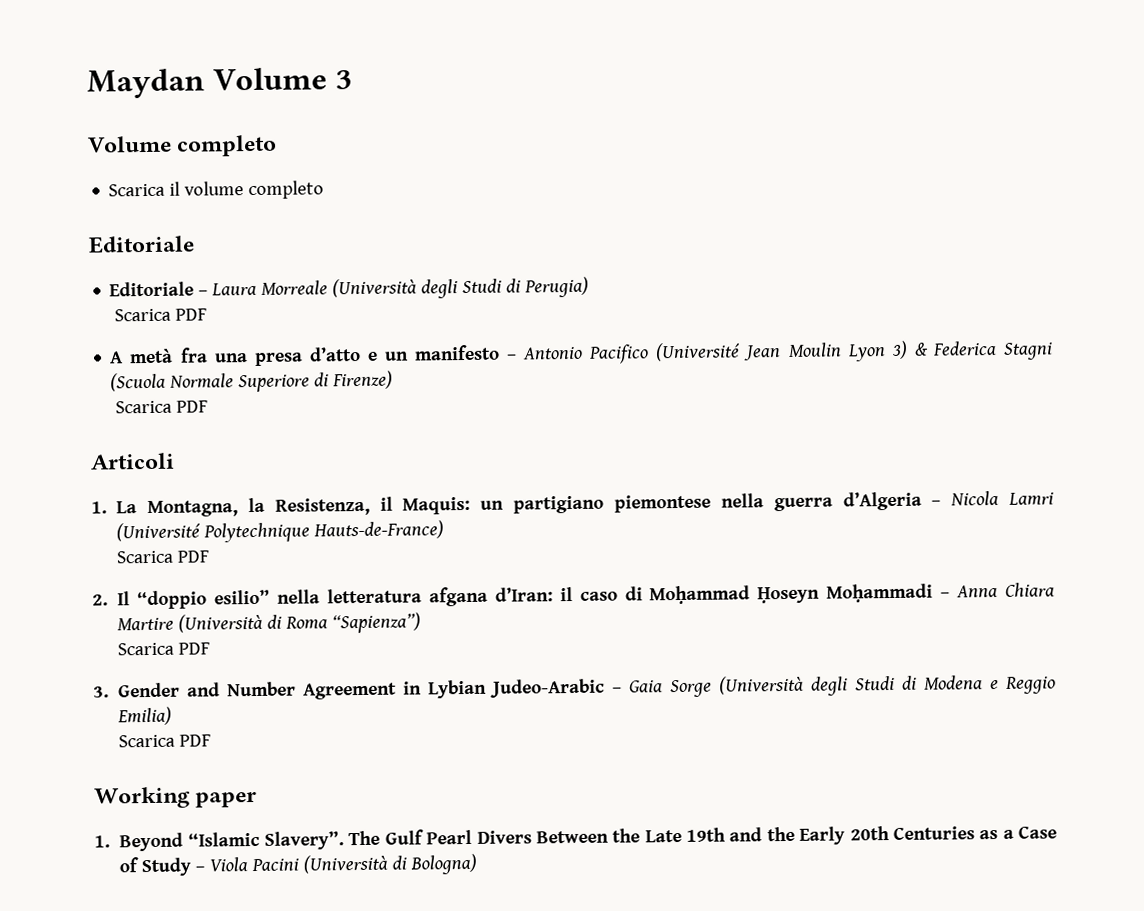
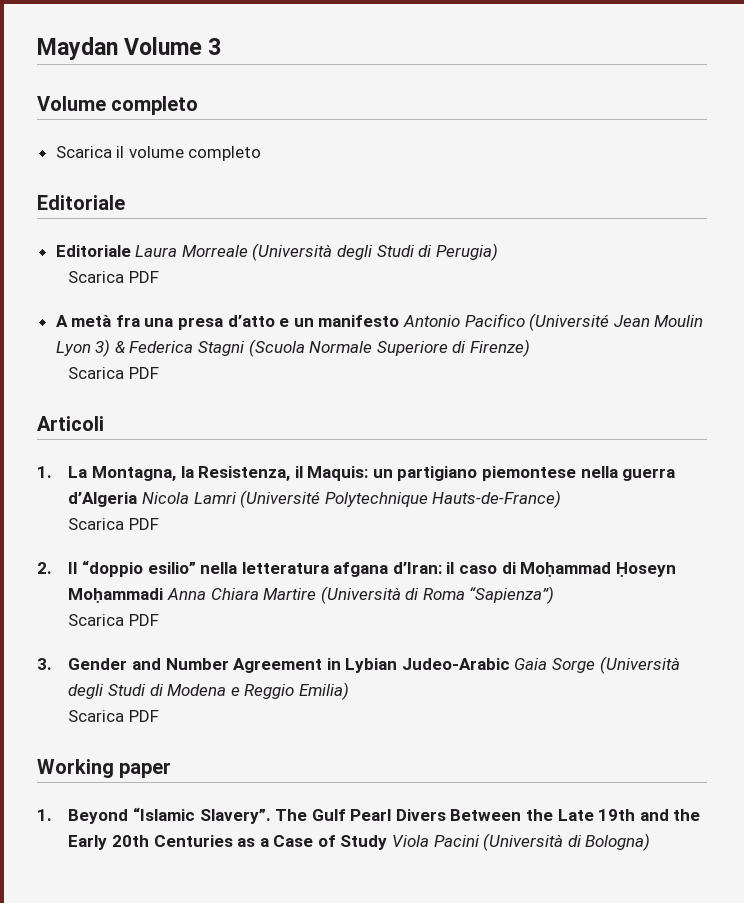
- Editoriale – Laura Morreale (Università degli Studi di Perugia)
+ Editoriale Laura Morreale (Università degli Studi di Perugia)
- A metà fra una presa d’atto e un manifesto – Antonio Pacifico (Université Jean Moulin Lyon 3) & Federica Stagni (Scuola Normale Superiore di Firenze)
+ A metà fra una presa d’atto e un manifesto Antonio Pacifico (Université Jean Moulin Lyon 3) & Federica Stagni (Scuola Normale Superiore di Firenze)
- 1. La Montagna, la Resistenza, il Maquis: un partigiano piemontese nella guerra d’Algeria – Nicola Lamri (Université Polytechnique Hauts-de-France)
+ 1. La Montagna, la Resistenza, il Maquis: un partigiano piemontese nella guerra d’Algeria Nicola Lamri (Université Polytechnique Hauts-de-France)
- 2. Il “doppio esilio” nella letteratura afgana d’Iran: il caso di Moḥammad Ḥoseyn Moḥammadi – Anna Chiara Martire (Università di Roma “Sapienza”)
+ 2. Il “doppio esilio” nella letteratura afgana d’Iran: il caso di Moḥammad Ḥoseyn Moḥammadi Anna Chiara Martire (Università di Roma “Sapienza”)
- 3. Gender and Number Agreement in Lybian Judeo-Arabic – Gaia Sorge (Università degli Studi di Modena e Reggio Emilia)
+ 3. Gender and Number Agreement in Lybian Judeo-Arabic Gaia Sorge (Università degli Studi di Modena e Reggio Emilia)
- The Gulf Pearl Divers Between the Late 19th and the Early 20th Centuries as a Case of Study – Viola Pacini (Università di Bologna)
+ The Gulf Pearl Divers Between the Late 19th and the Early 20th Centuries as a Case of Study Viola Pacini (Università di Bologna)

